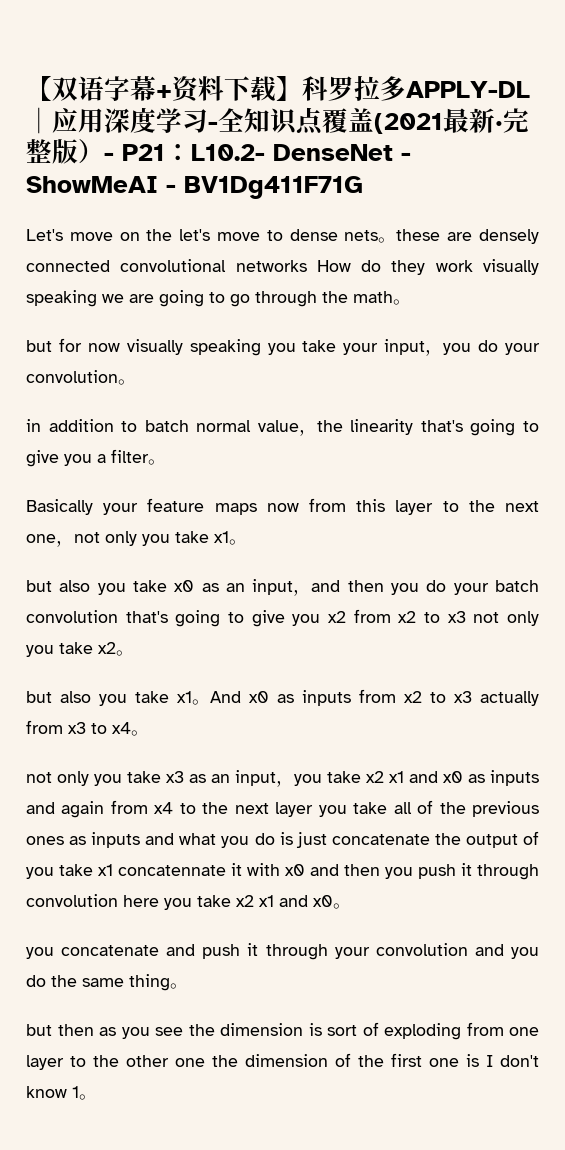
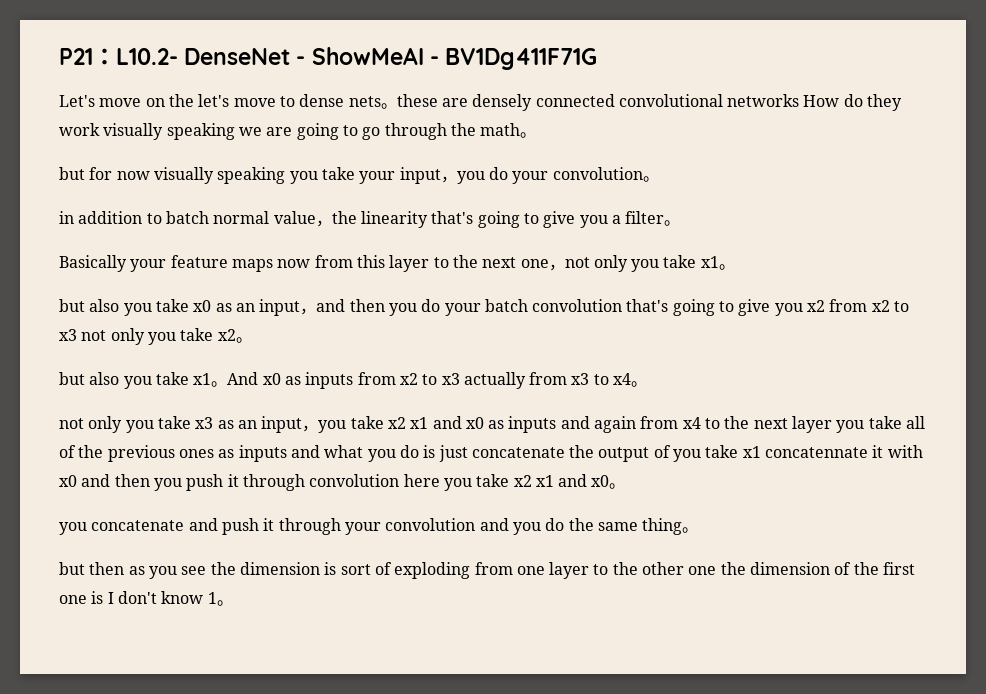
- 【双语字幕+资料下载】科罗拉多APPLY-DL｜应用深度学习-全知识点覆盖(2021最新·完整版）- P21：L10.2- DenseNet - ShowMeAI - BV1Dg411F71G
+ P21：L10.2- DenseNet - ShowMeAI - BV1Dg411F71G

